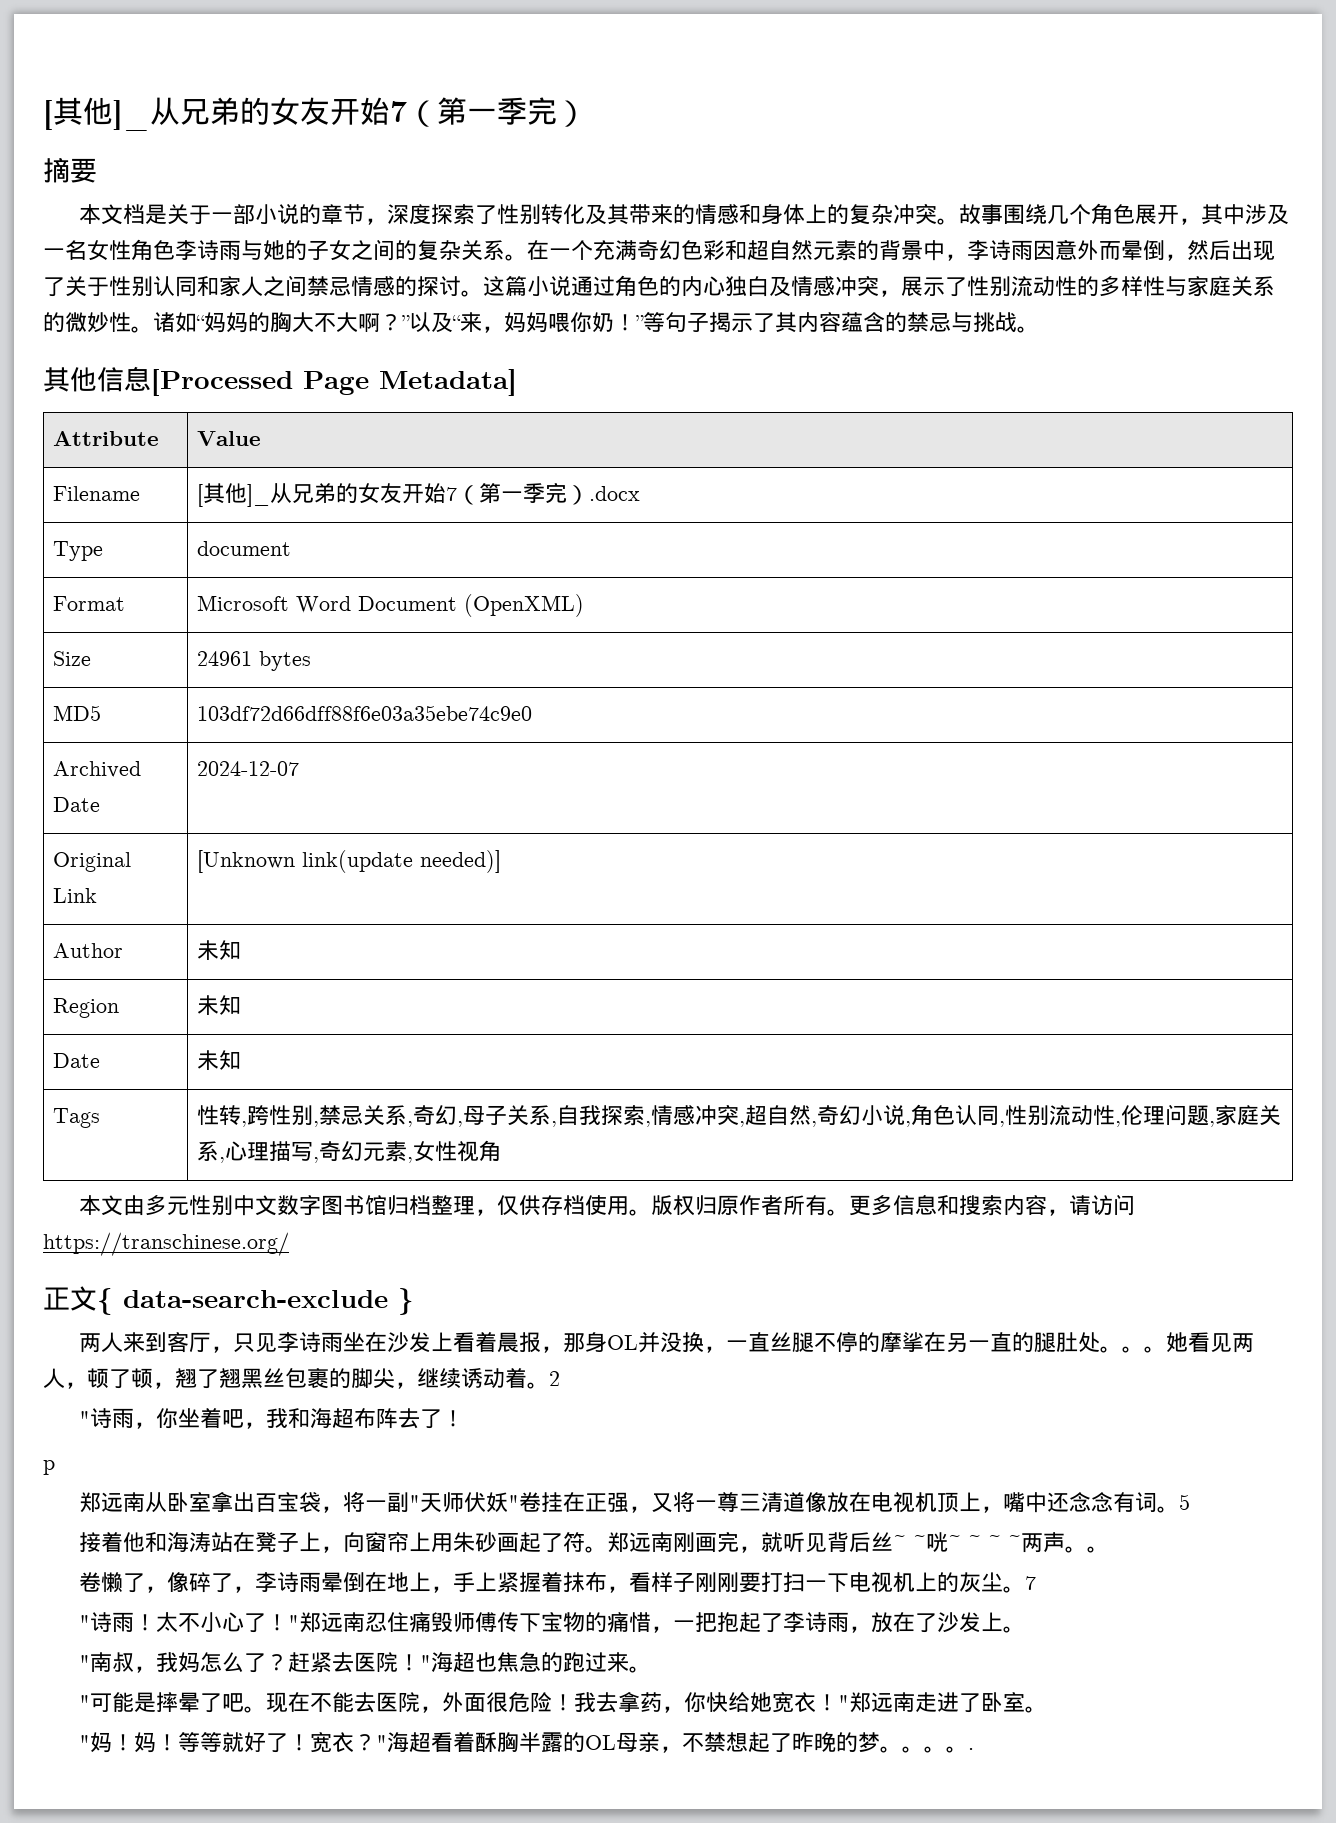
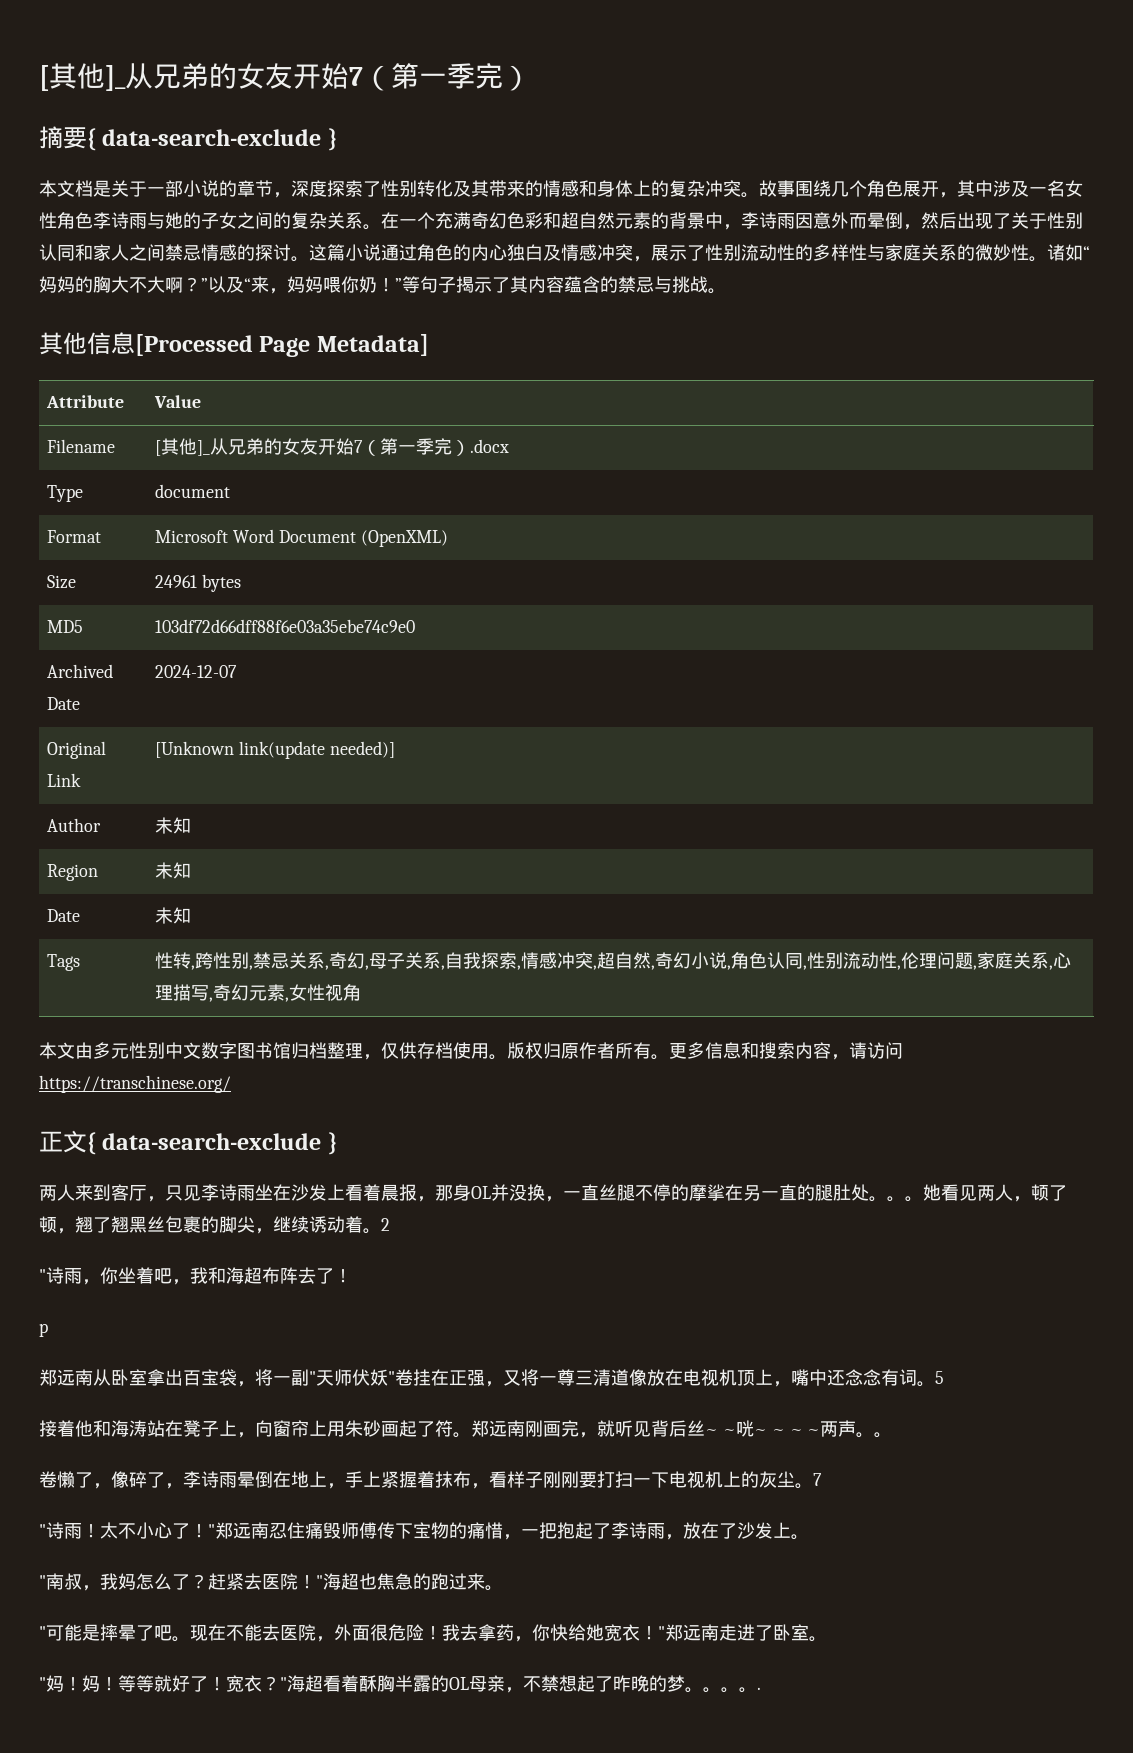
- 摘要
+ 摘要{ data-search-exclude }

